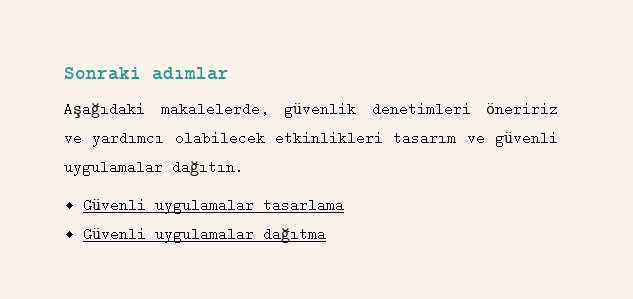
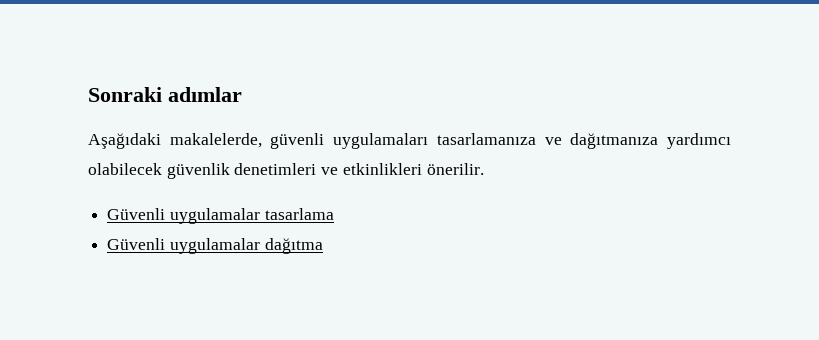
- Aşağıdaki makalelerde, güvenlik denetimleri öneririz ve yardımcı olabilecek etkinlikleri tasarım ve güvenli uygulamalar dağıtın.
+ Aşağıdaki makalelerde, güvenli uygulamaları tasarlamanıza ve dağıtmanıza yardımcı olabilecek güvenlik denetimleri ve etkinlikleri önerilir.

